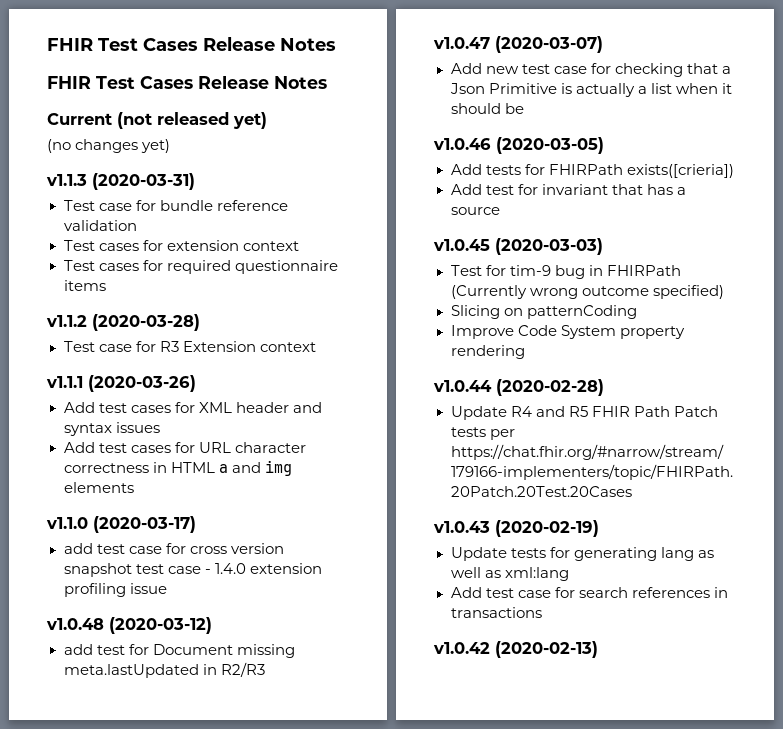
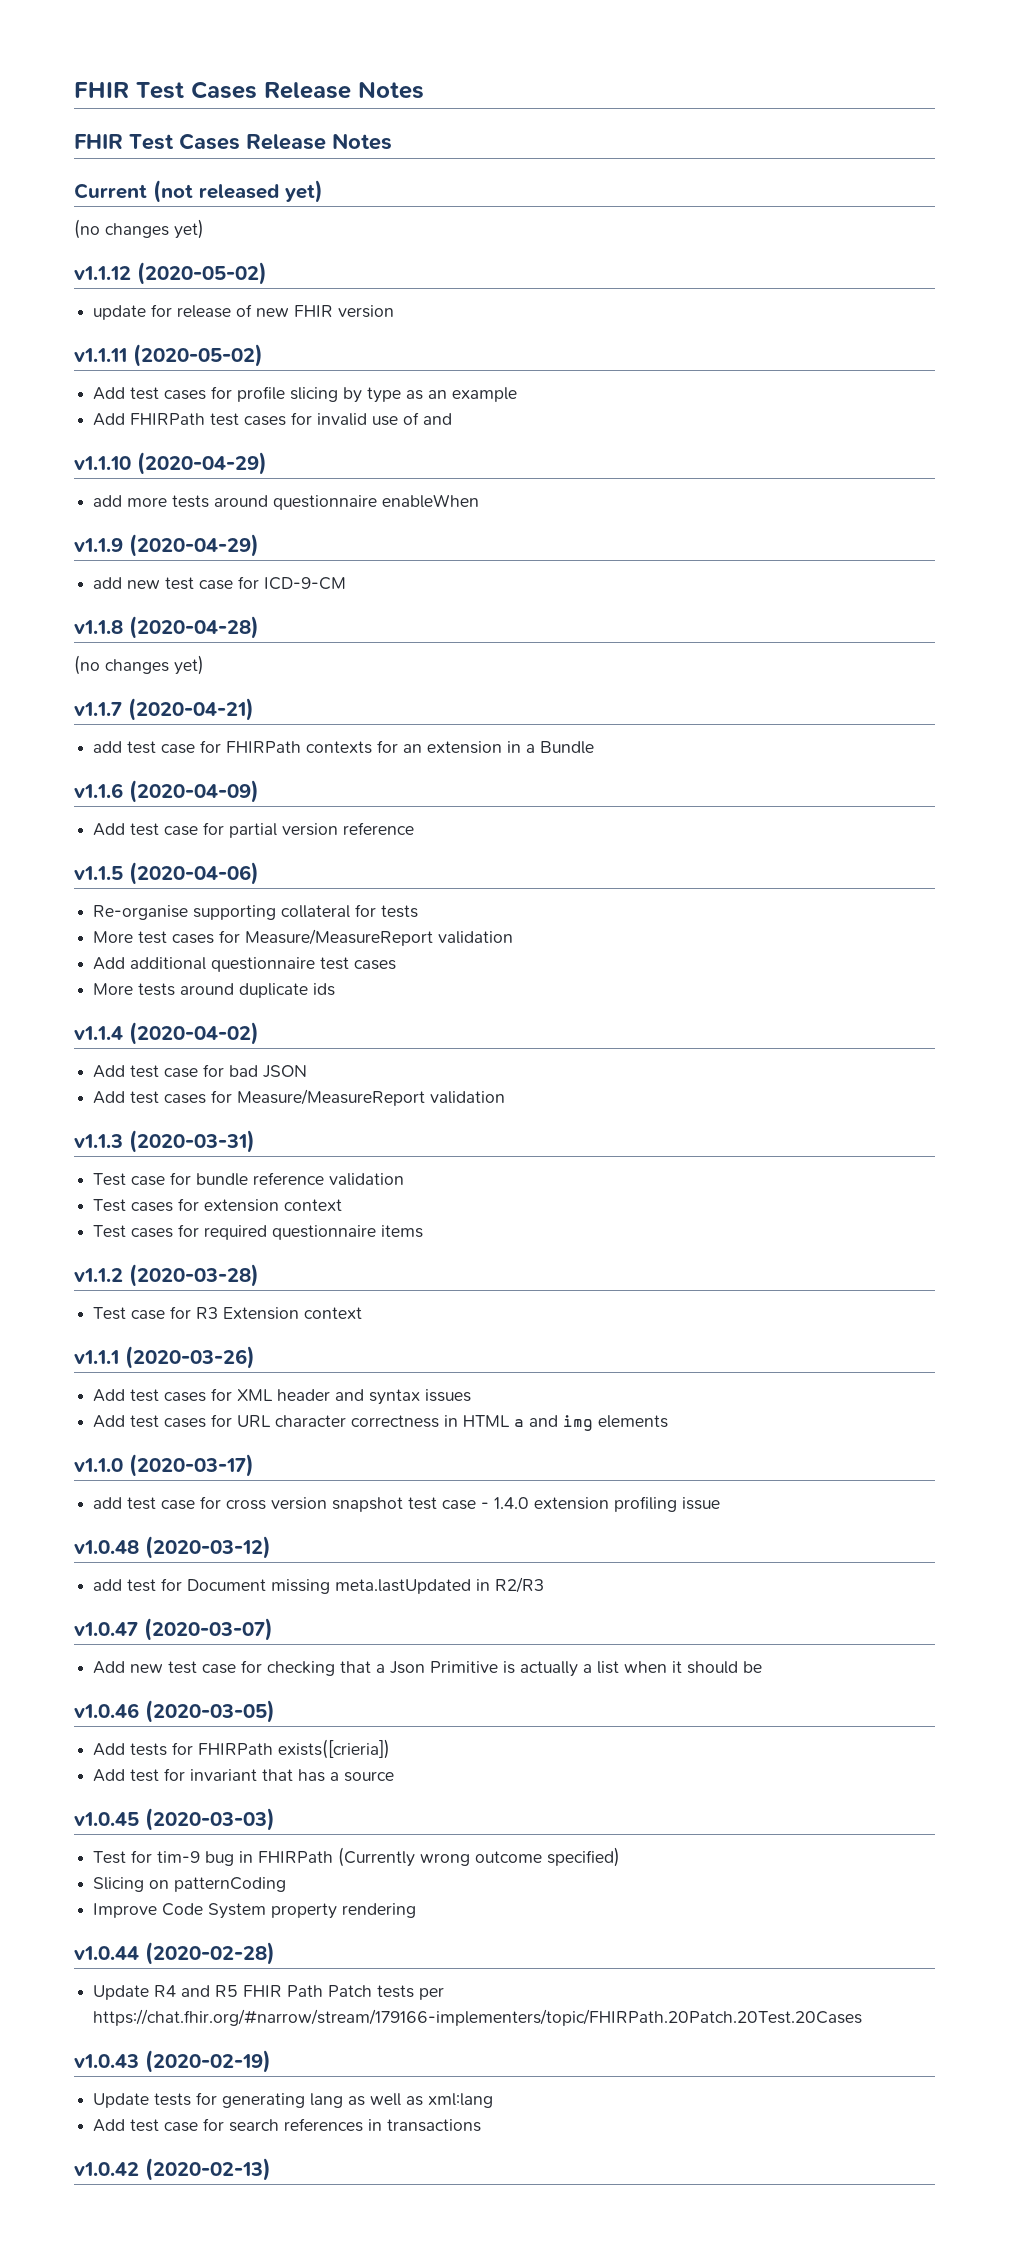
+ v1.1.12 (2020-05-02)
+ update for release of new FHIR version
+ v1.1.11 (2020-05-02)
+ Add test cases for profile slicing by type as an example
+ Add FHIRPath test cases for invalid use of and
+ v1.1.10 (2020-04-29)
+ add more tests around questionnaire enableWhen
+ v1.1.9 (2020-04-29)
+ add new test case for ICD-9-CM
+ v1.1.8 (2020-04-28)
+ (no changes yet)
+ v1.1.7 (2020-04-21)
+ add test case for FHIRPath contexts for an extension in a Bundle
+ v1.1.6 (2020-04-09)
+ Add test case for partial version reference
+ v1.1.5 (2020-04-06)
+ Re-organise supporting collateral for tests
+ More test cases for Measure/MeasureReport validation
+ Add additional questionnaire test cases
+ More tests around duplicate ids
+ v1.1.4 (2020-04-02)
+ Add test case for bad JSON
+ Add test cases for Measure/MeasureReport validation

